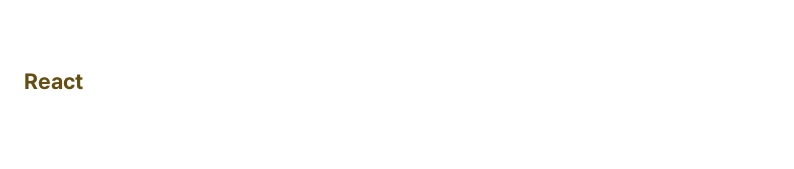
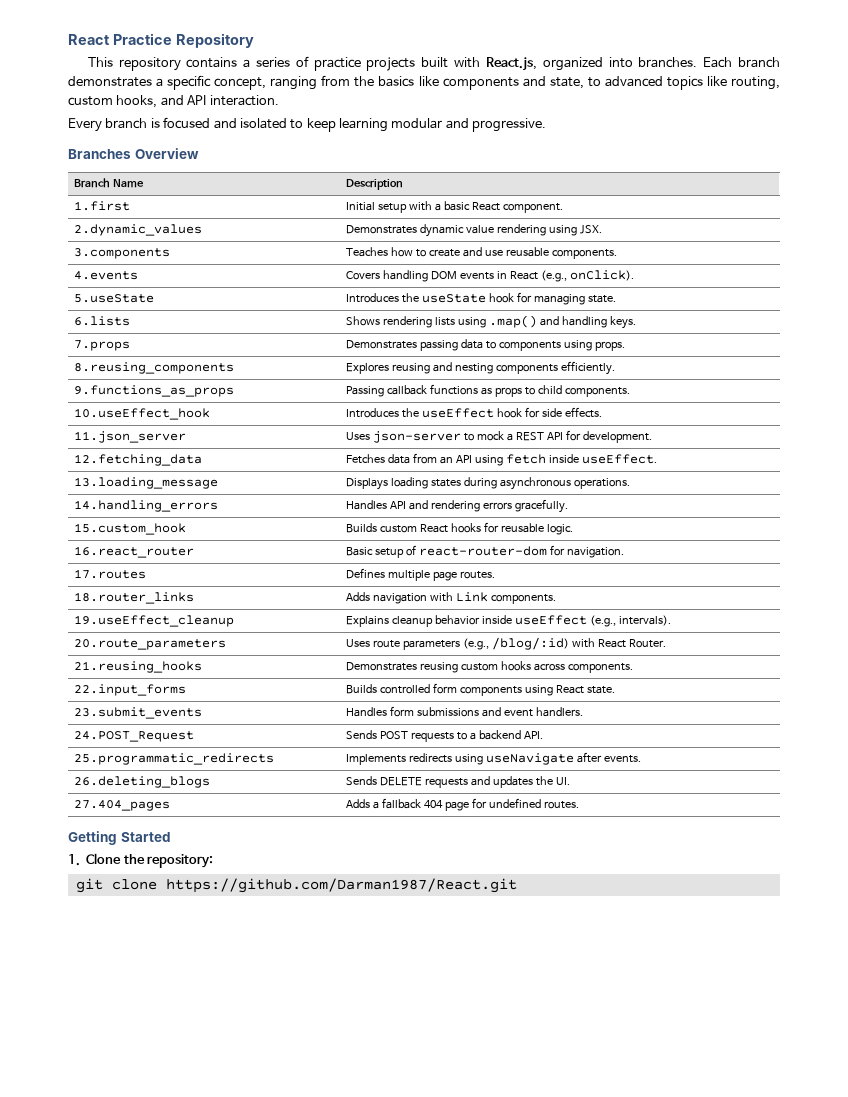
- React
+ React Practice Repository
+ This repository contains a series of practice projects built with React.js, organized into branches. Each branch demonstrates a specific concept, ranging from the basics like components and state, to advanced topics like routing, custom hooks, and API interaction.
+ Every branch is focused and isolated to keep learning modular and progressive.
+ Branches Overview
+ Branch Name | Description
+ 1.first | Initial setup with a basic React component.
+ 2.dynamic_values | Demonstrates dynamic value rendering using JSX.
+ 3.components | Teaches how to create and use reusable components.
+ 4.events | Covers handling DOM events in React (e.g., onClick).
+ 5.useState | Introduces the useState hook for managing state.
+ 6.lists | Shows rendering lists using .map() and handling keys.
+ 7.props | Demonstrates passing data to components using props.
+ 8.reusing_components | Explores reusing and nesting components efficiently.
+ 9.functions_as_props | Passing callback functions as props to child components.
+ 10.useEffect_hook | Introduces the useEffect hook for side effects.
+ 11.json_server | Uses json-server to mock a REST API for development.
+ 12.fetching_data | Fetches data from an API using fetch inside useEffect.
+ 13.loading_message | Displays loading states during asynchronous operations.
+ 14.handling_errors | Handles API and rendering errors gracefully.
+ 15.custom_hook | Builds custom React hooks for reusable logic.
+ 16.react_router | Basic setup of react-router-dom for navigation.
+ 17.routes | Defines multiple page routes.
+ 18.router_links | Adds navigation with Link components.
+ 19.useEffect_cleanup | Explains cleanup behavior inside useEffect (e.g., intervals).
+ 20.route_parameters | Uses route parameters (e.g., /blog/:id) with React Router.
+ 21.reusing_hooks | Demonstrates reusing custom hooks across components.
+ 22.input_forms | Builds controlled form components using React state.
+ 23.submit_events | Handles form submissions and event handlers.
+ 24.POST_Request | Sends POST requests to a backend API.
+ 25.programmatic_redirects | Implements redirects using useNavigate after events.
+ 26.deleting_blogs | Sends DELETE requests and updates the UI.
+ 27.404_pages | Adds a fallback 404 page for undefined routes.
+ Getting Started
+ 1. Clone the repository:
+ git clone https://github.com/Darman1987/React.git

